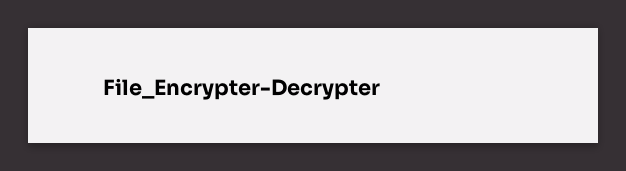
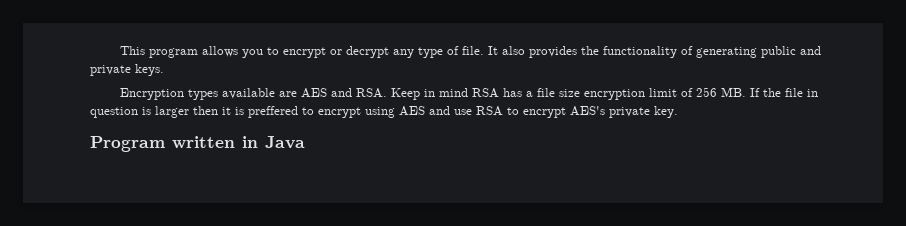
- File_Encrypter-Decrypter
+ This program allows you to encrypt or decrypt any type of file. It also provides the functionality of generating public and private keys.
+ Encryption types available are AES and RSA. Keep in mind RSA has a file size encryption limit of 256 MB. If the file in question is larger then it is preffered to encrypt using AES and use RSA to encrypt AES's private key.
+ Program written in Java

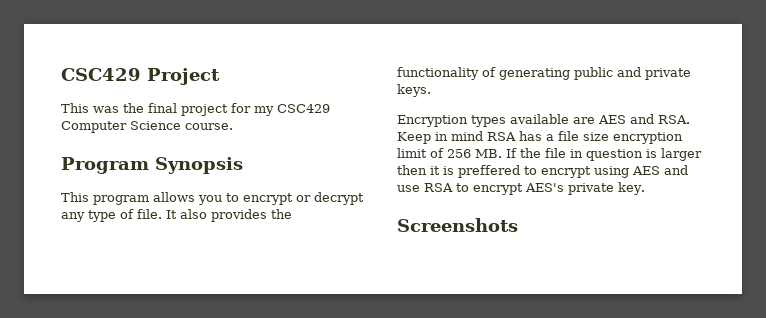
+ CSC429 Project
+ This was the final project for my CSC429 Computer Science course.
+ Program Synopsis
- Program written in Java
+ Screenshots

